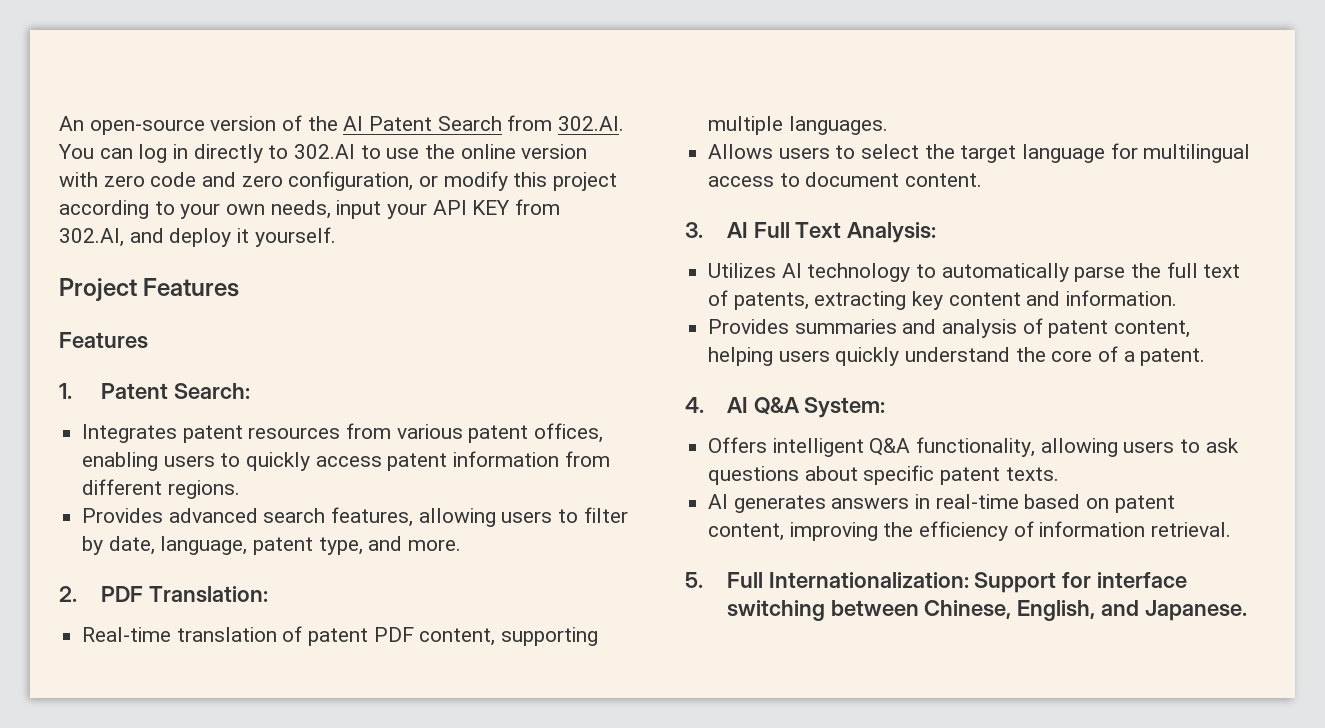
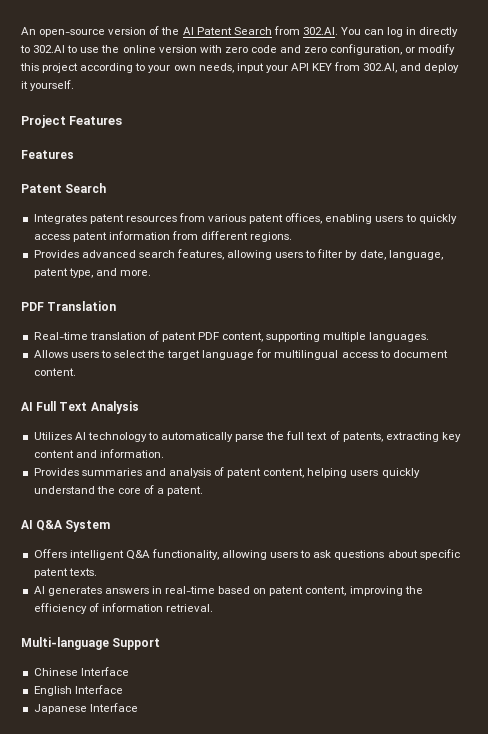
  Project Features
  Features
- 1. Patent Search:
+ Patent Search
- 2. PDF Translation:
+ PDF Translation
- 3. AI Full Text Analysis:
+ AI Full Text Analysis
- 4. AI Q&A System:
+ AI Q&A System
- 5. Full Internationalization: Support for interface switching between Chinese, English, and Japanese.
+ Multi-language Support
+ Chinese Interface
+ English Interface
+ Japanese Interface

